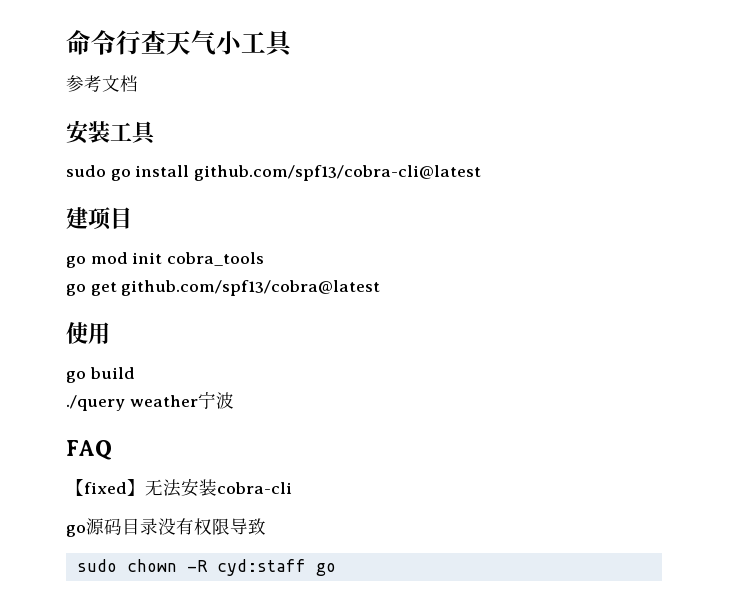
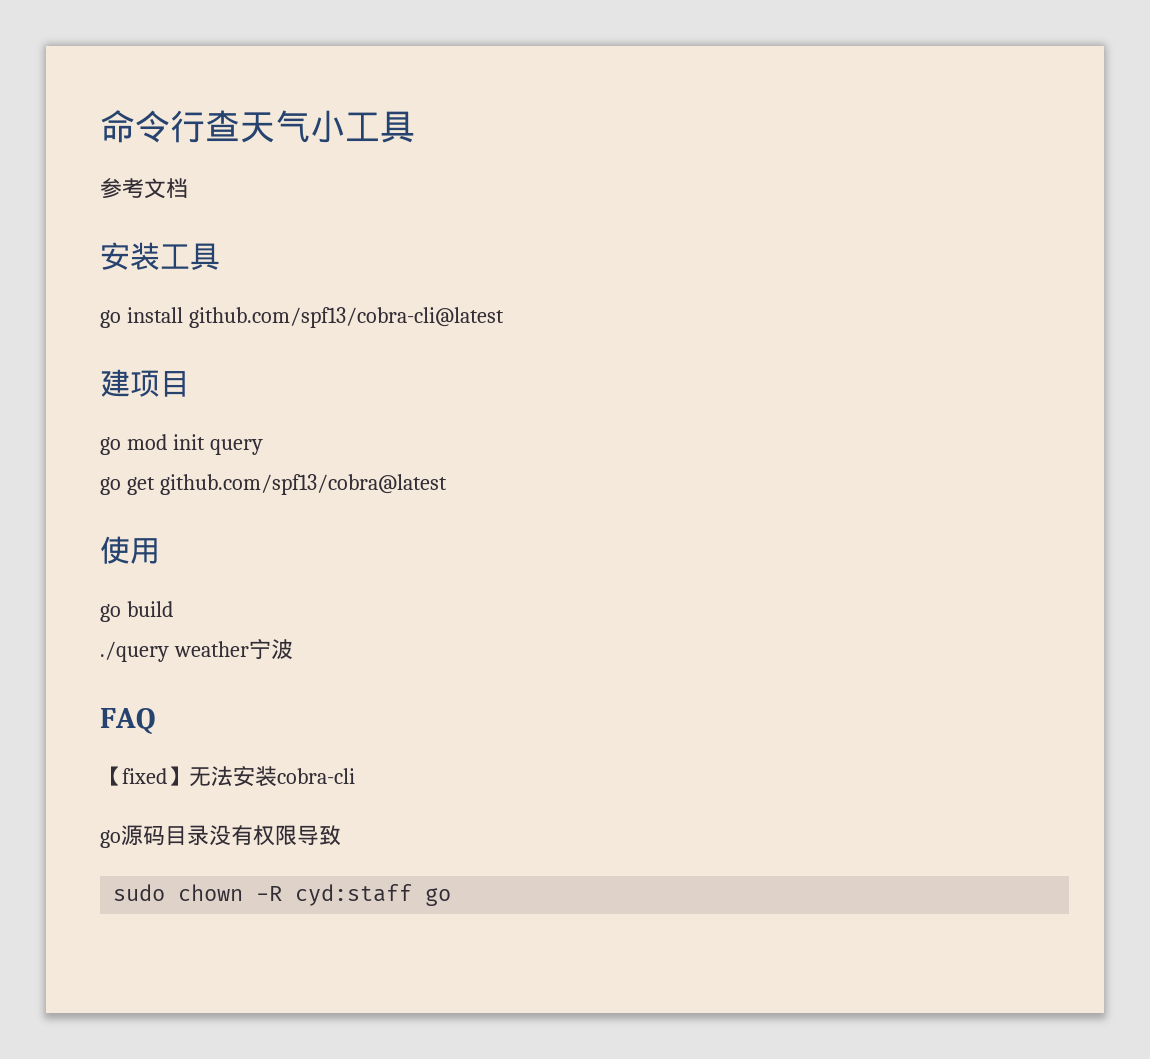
- sudo go install github.com/spf13/cobra-cli@latest
+ go install github.com/spf13/cobra-cli@latest
- go mod init cobra_tools
+ go mod init query

